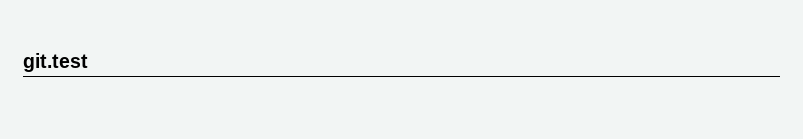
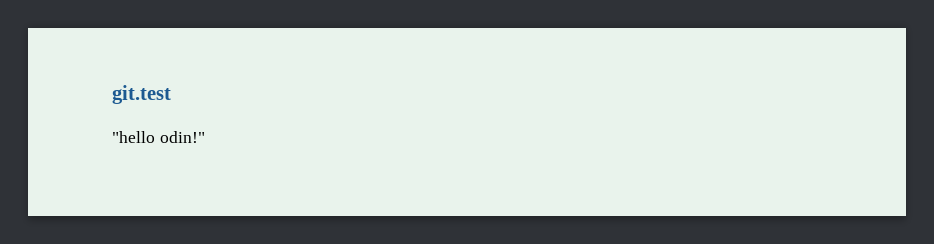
+ "hello odin!"

